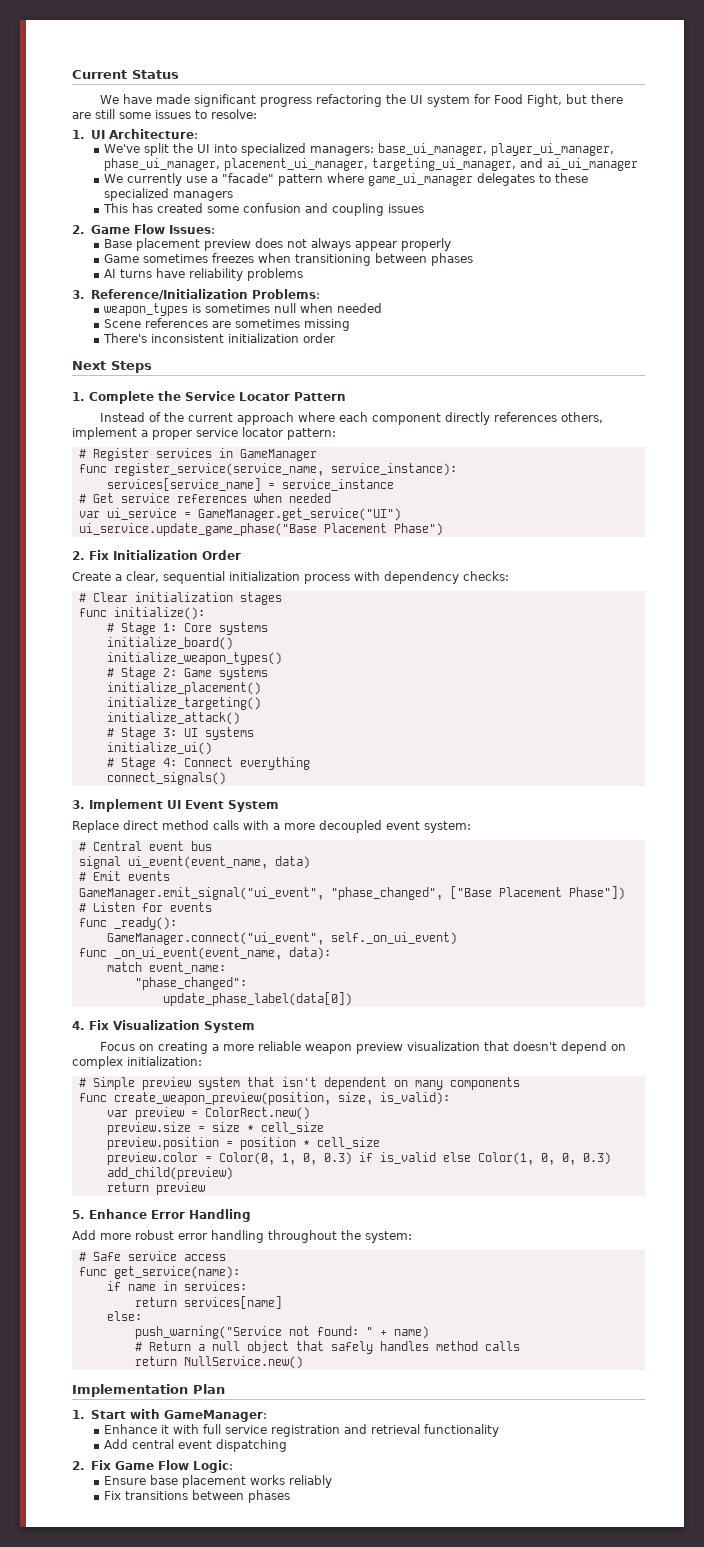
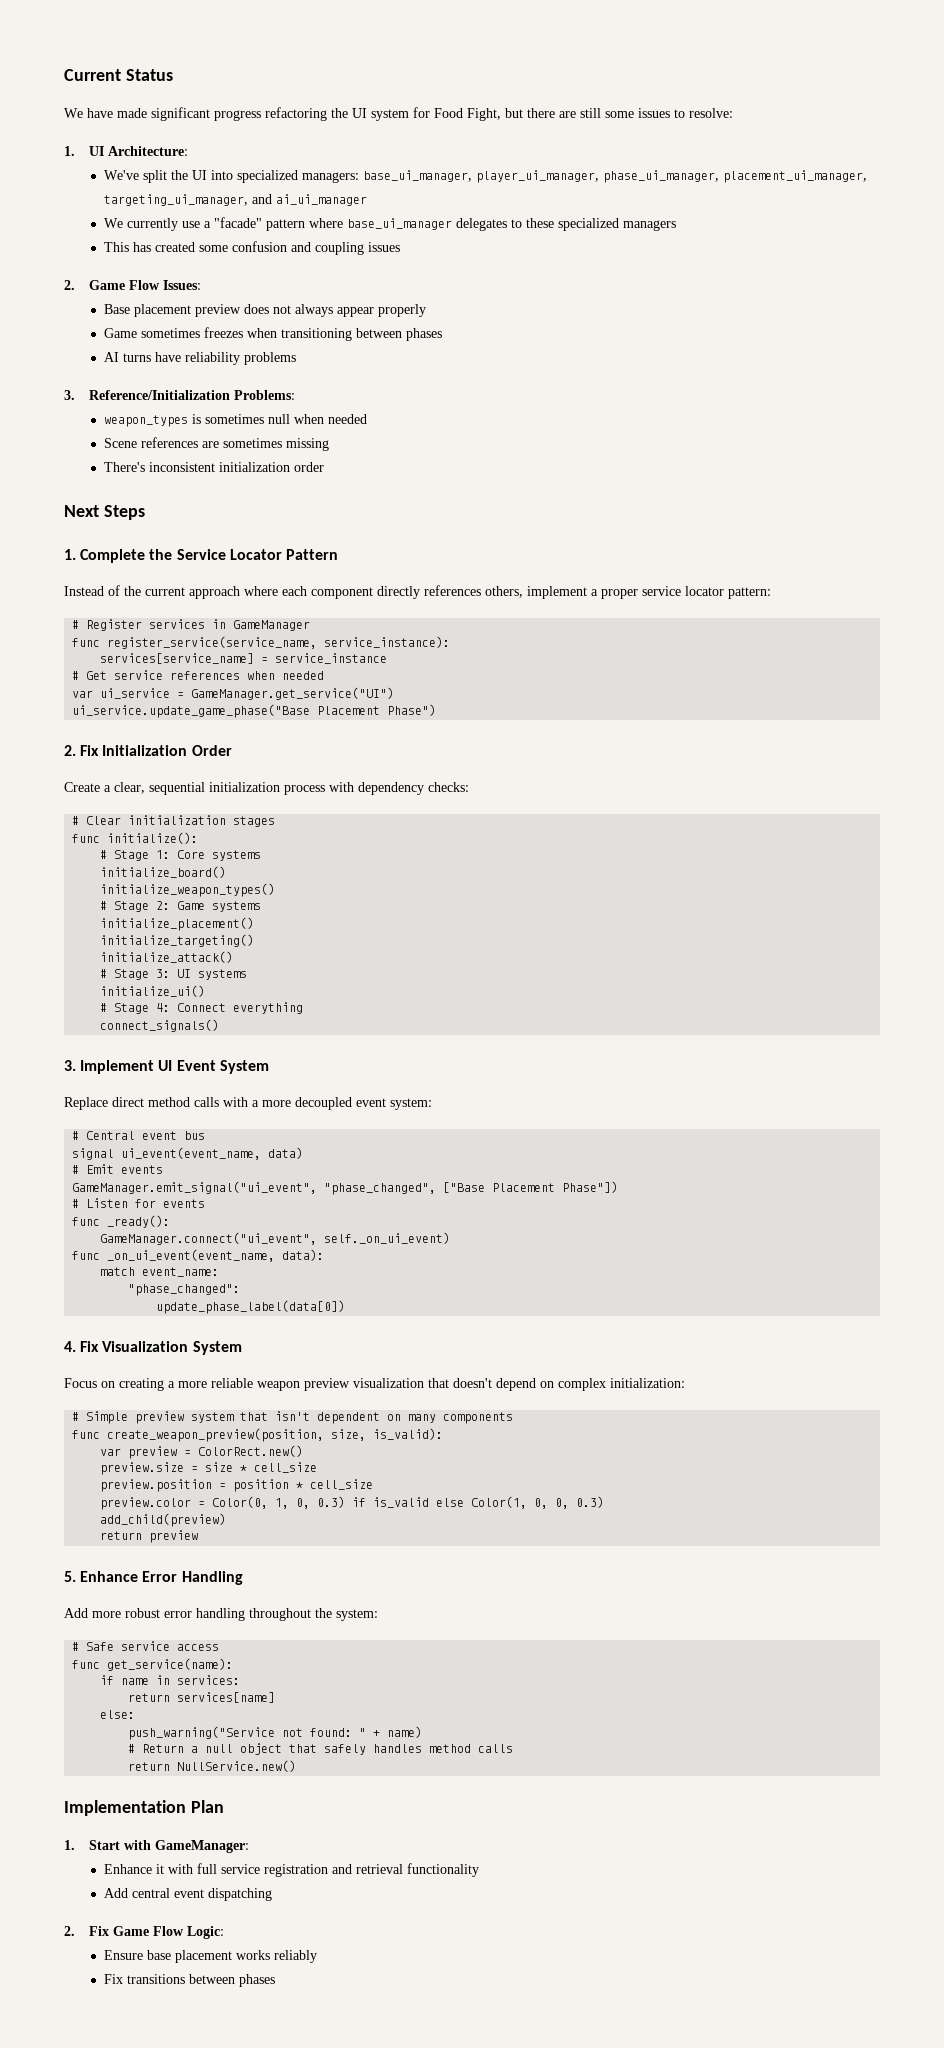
- We currently use a "facade" pattern where game_ui_manager delegates to these specialized managers
+ We currently use a "facade" pattern where base_ui_manager delegates to these specialized managers

